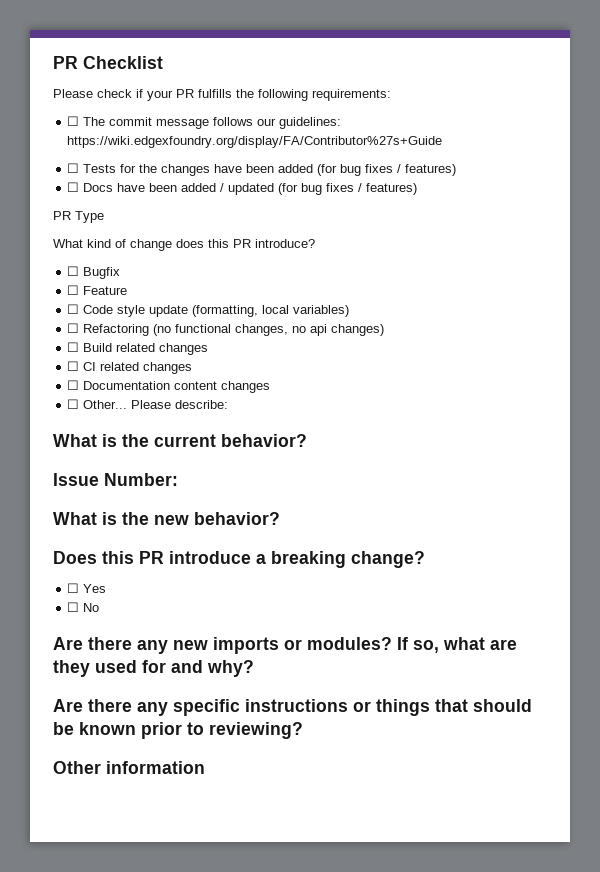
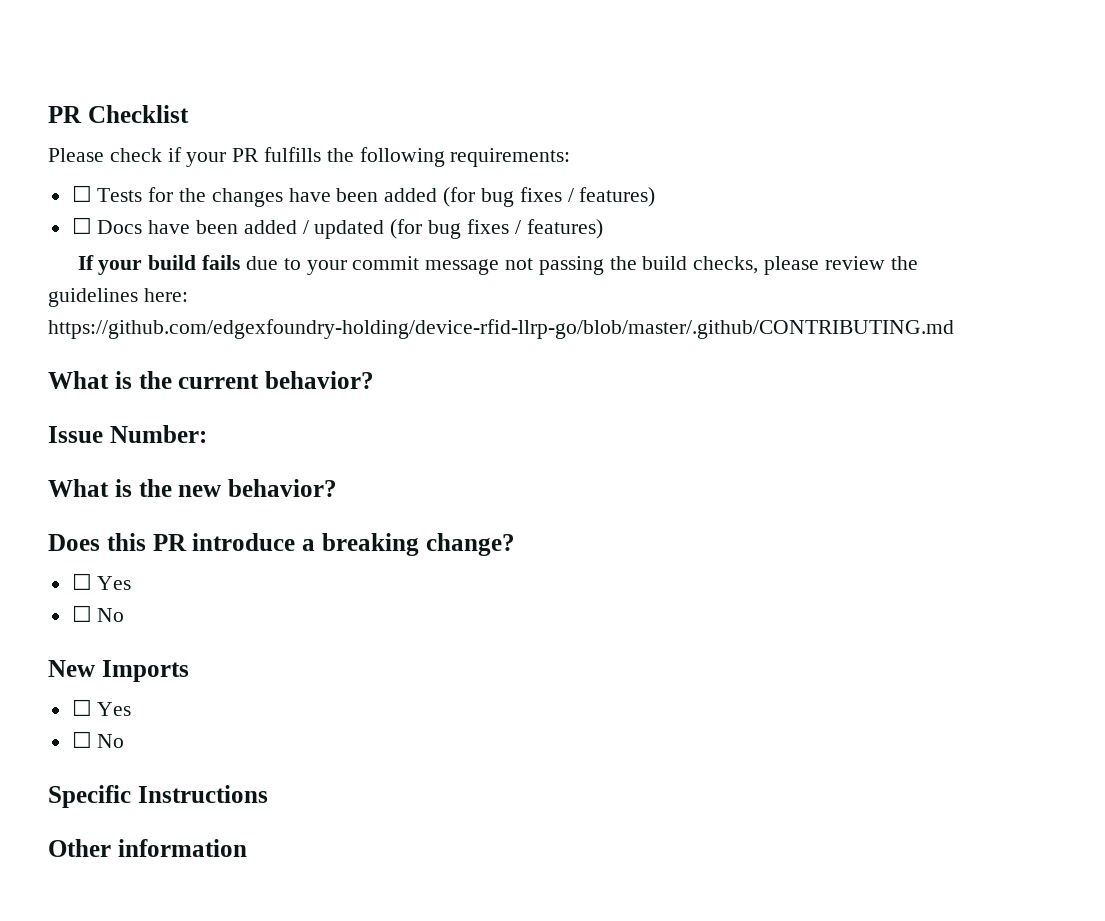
- ☐ The commit message follows our guidelines: https://wiki.edgexfoundry.org/display/FA/Contributor%27s+Guide
- PR Type
- What kind of change does this PR introduce?
- ☐ Bugfix
- ☐ Feature
- ☐ Code style update (formatting, local variables)
- ☐ Refactoring (no functional changes, no api changes)
- ☐ Build related changes
- ☐ CI related changes
- ☐ Documentation content changes
- ☐ Other... Please describe:
+ If your build fails due to your commit message not passing the build checks, please review the guidelines here: https://github.com/edgexfoundry-holding/device-rfid-llrp-go/blob/master/.github/CONTRIBUTING.md
- Are there any new imports or modules? If so, what are they used for and why?
- Are there any specific instructions or things that should be known prior to reviewing?
+ New Imports
+ ☐ Yes
+ ☐ No
+ Specific Instructions

